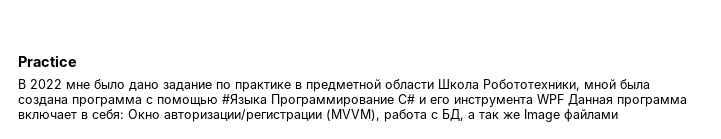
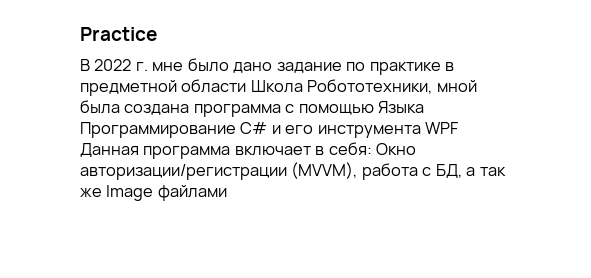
- В 2022 мне было дано задание по практике в предметной области Школа Робототехники, мной была создана программа с помощью #Языка Программирование C# и его инструмента WPF Данная программа включает в себя: Окно авторизации/регистрации (MVVM), работа с БД, а так же Image файлами
+ В 2022 г. мне было дано задание по практике в предметной области Школа Робототехники, мной была создана программа с помощью Языка Программирование C# и его инструмента WPF Данная программа включает в себя: Окно авторизации/регистрации (MVVM), работа с БД, а так же Image файлами

